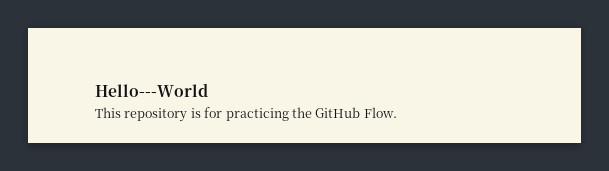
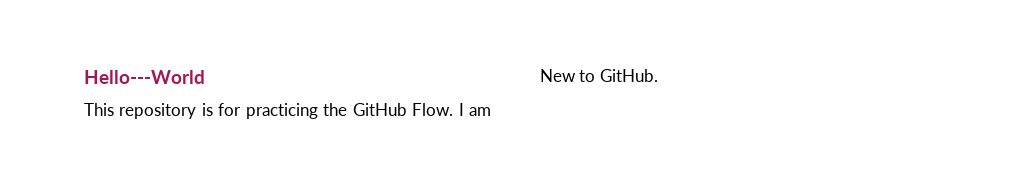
+ I am New to GitHub.

